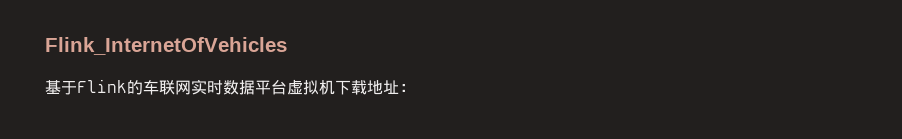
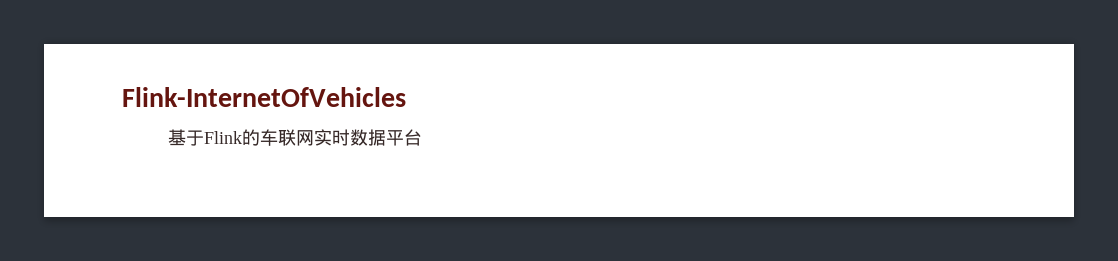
- Flink_InternetOfVehicles
+ Flink-InternetOfVehicles
- 基于Flink的车联网实时数据平台虚拟机下载地址:
+ 基于Flink的车联网实时数据平台

